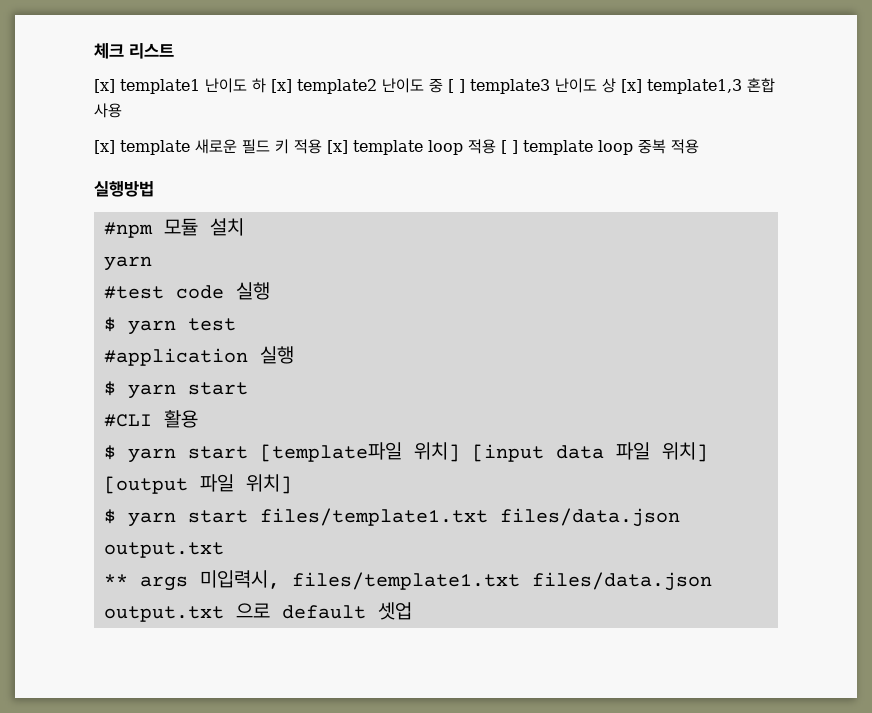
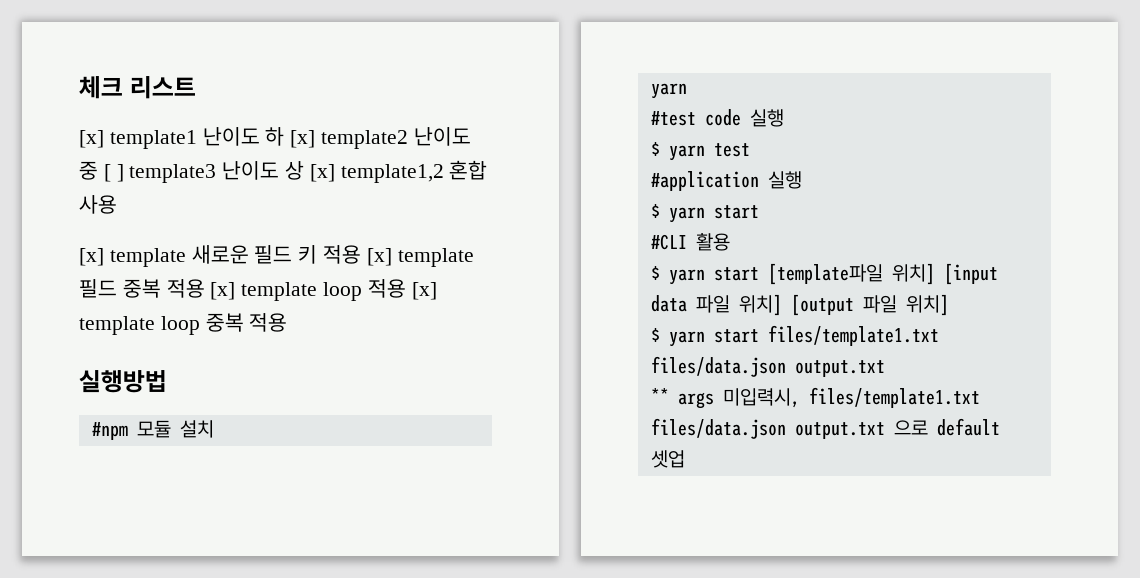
- [x] template1 난이도 하 [x] template2 난이도 중 [ ] template3 난이도 상 [x] template1,3 혼합 사용
+ [x] template1 난이도 하 [x] template2 난이도 중 [ ] template3 난이도 상 [x] template1,2 혼합 사용
- [x] template 새로운 필드 키 적용 [x] template loop 적용 [ ] template loop 중복 적용
+ [x] template 새로운 필드 키 적용 [x] template 필드 중복 적용 [x] template loop 적용 [x] template loop 중복 적용

